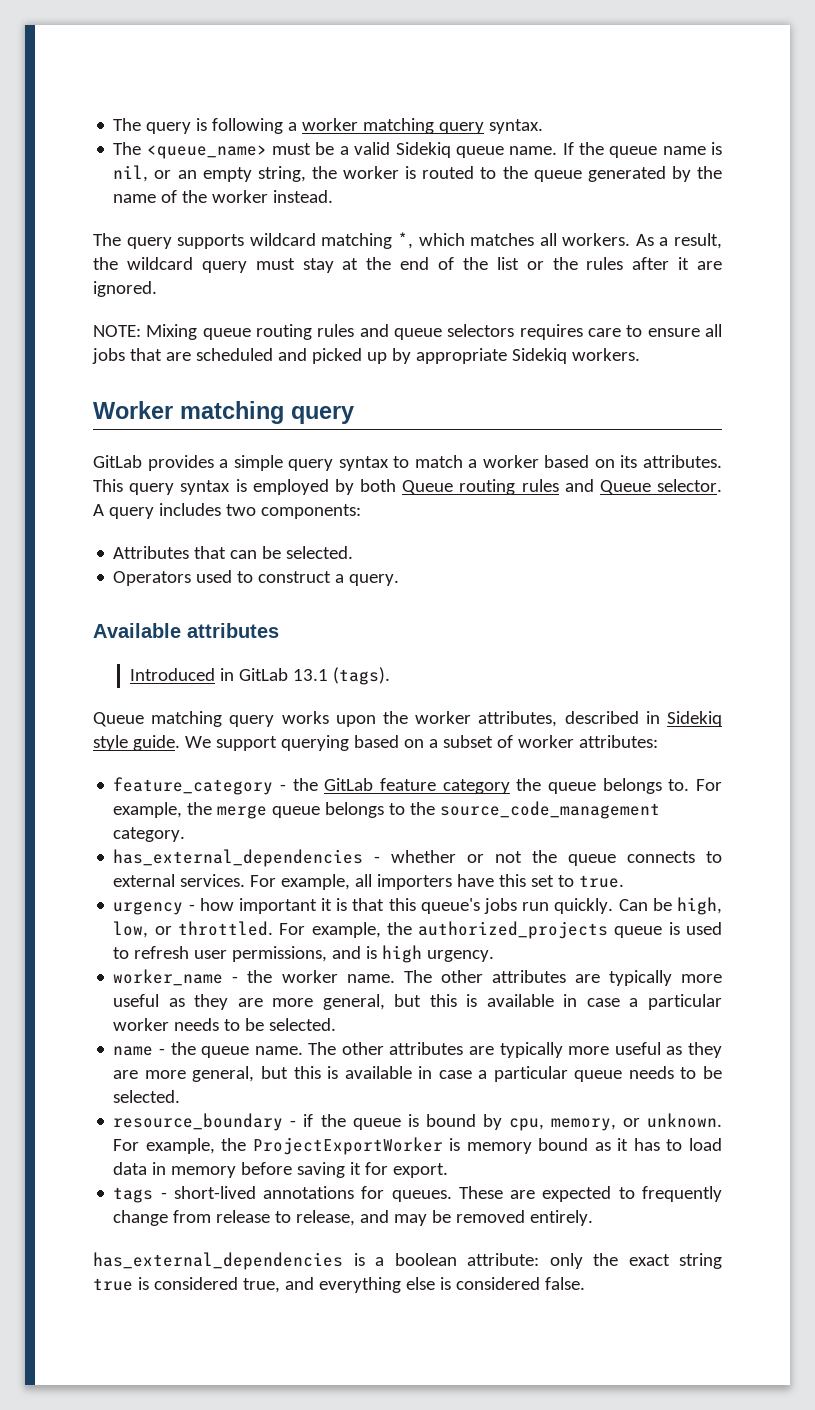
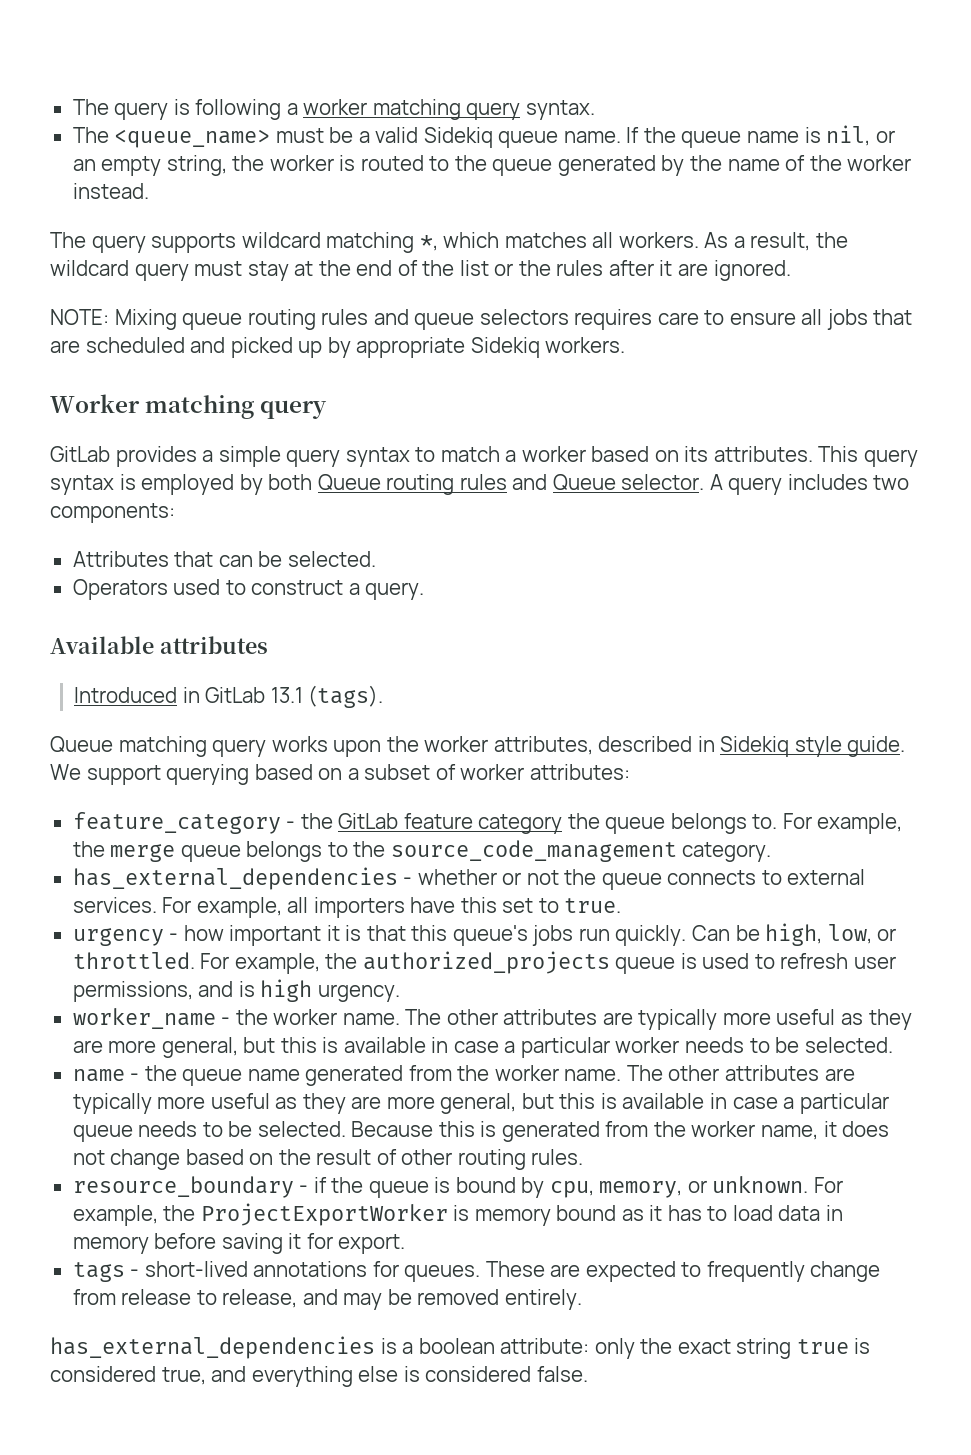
- name - the queue name.
+ name - the queue name generated from the worker name.
+ Because this is generated from the worker name, it does not change based on the result of other routing rules.

